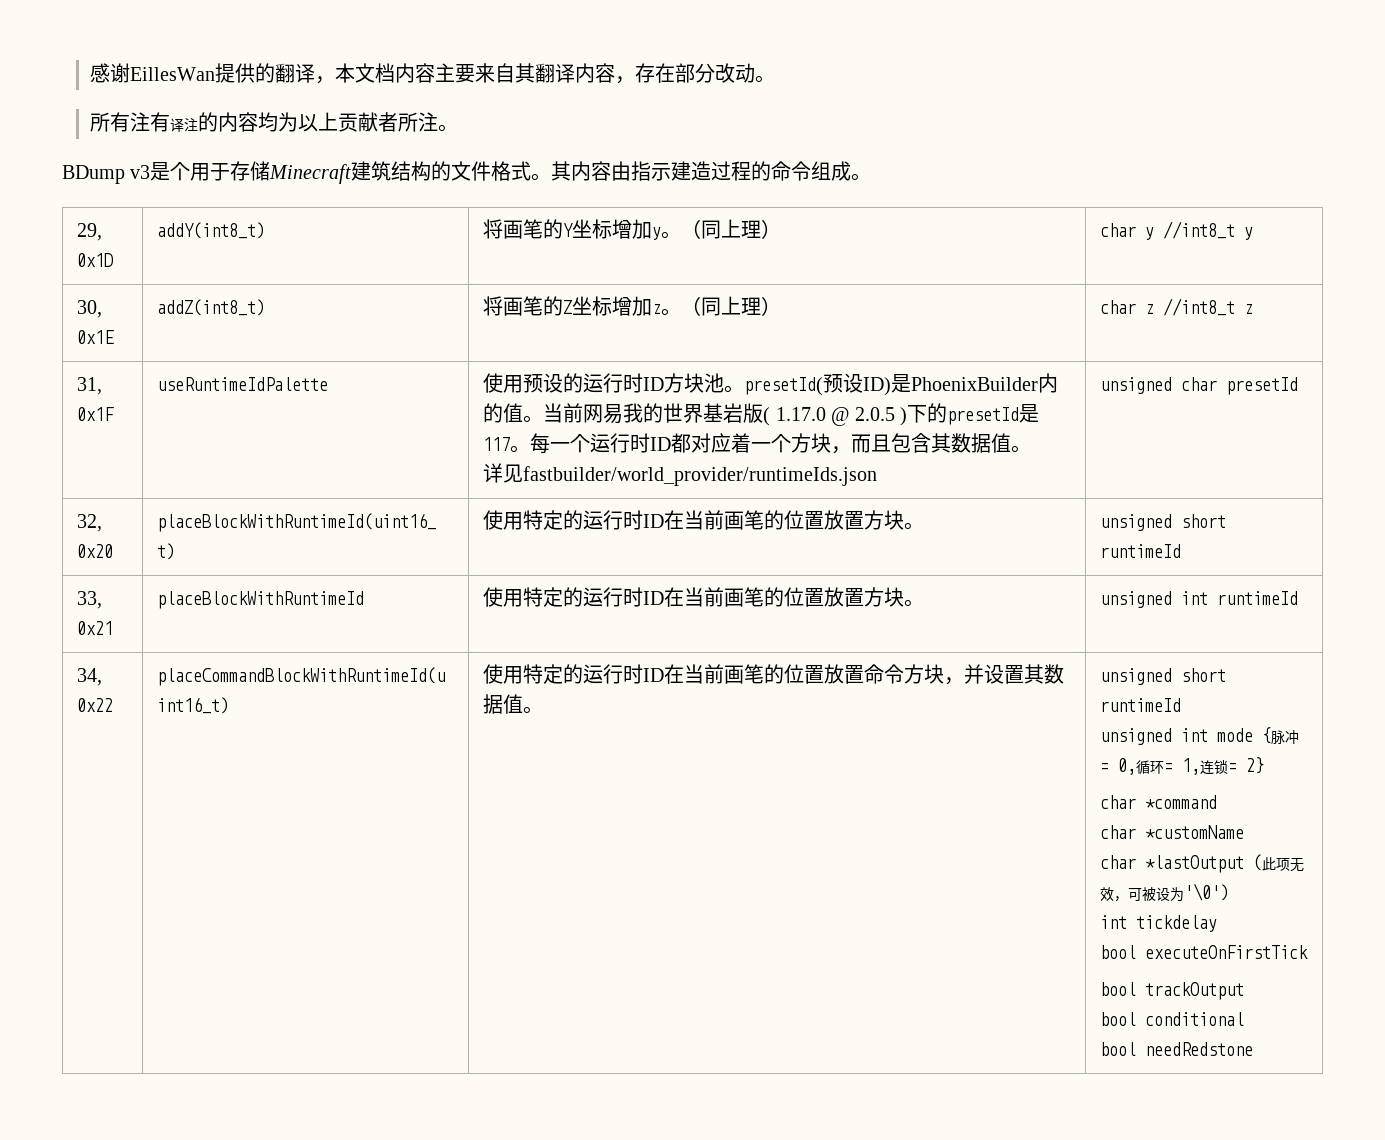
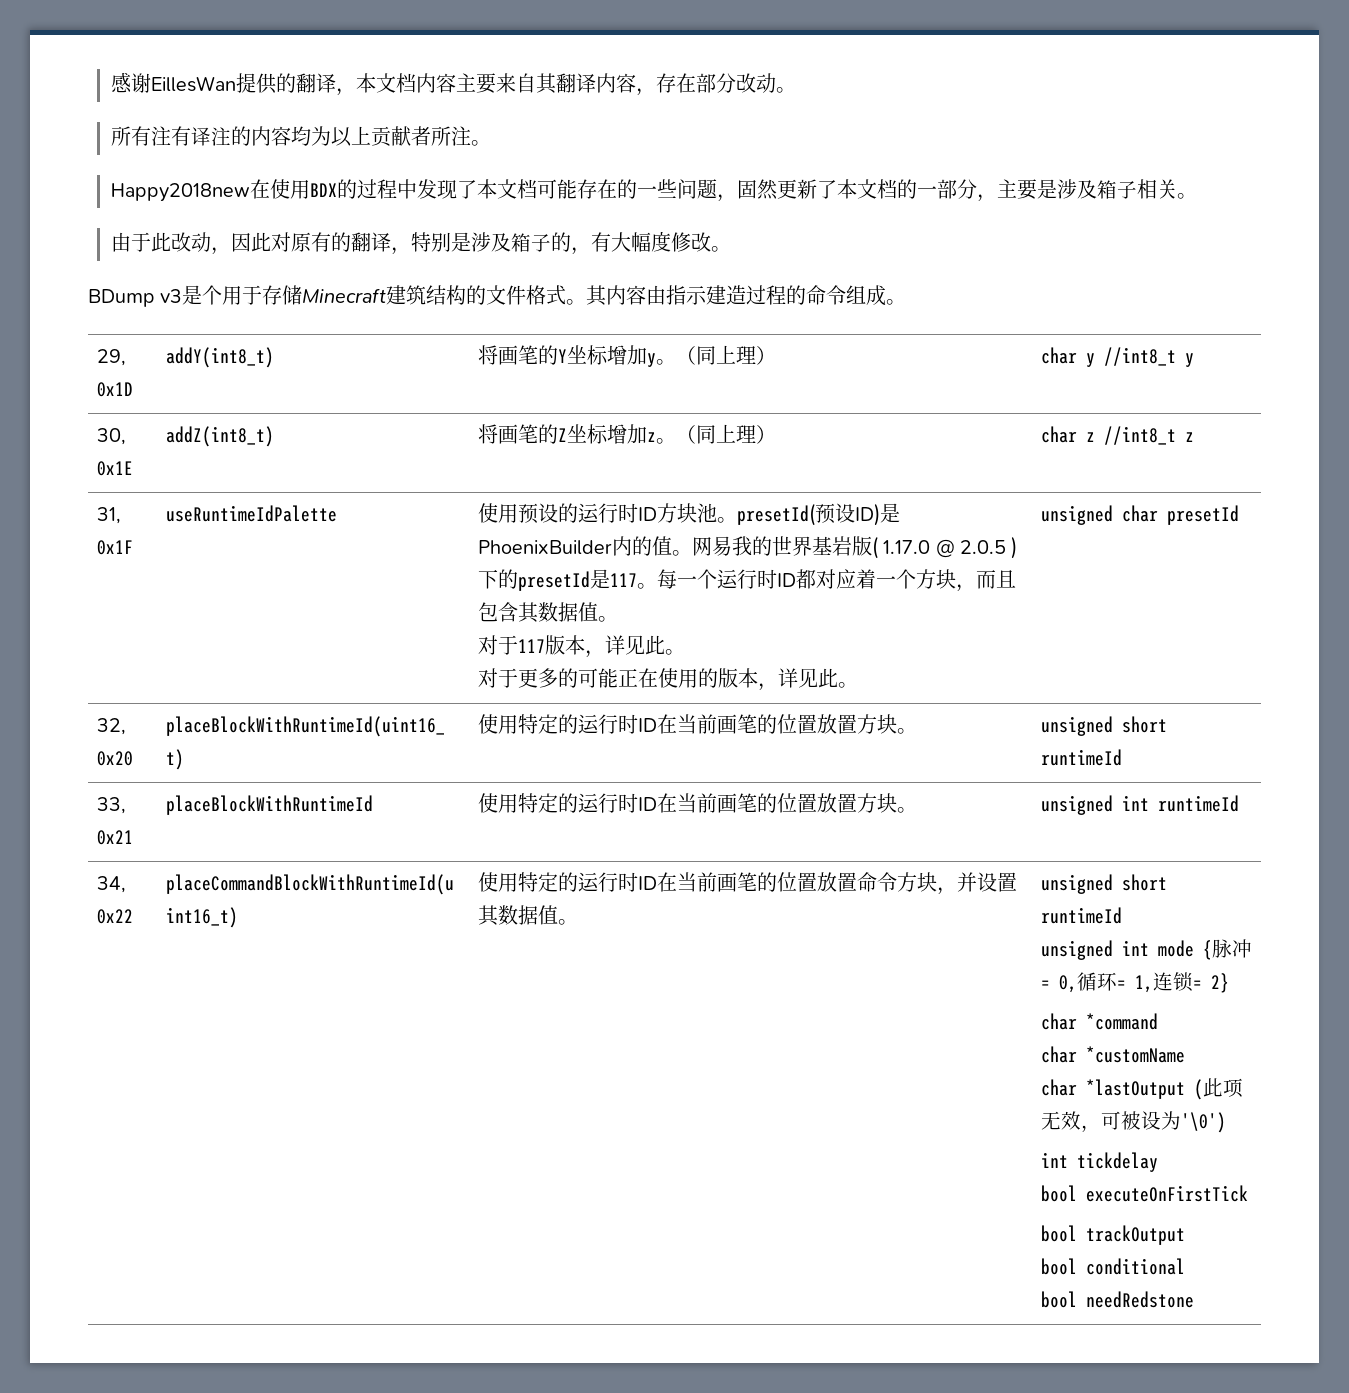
+ Happy2018new在使用BDX的过程中发现了本文档可能存在的一些问题，固然更新了本文档的一部分，主要是涉及箱子相关。
+ 由于此改动，因此对原有的翻译，特别是涉及箱子的，有大幅度修改。
- 当前网易我的世界基岩版( 1.17.0 @ 2.0.5 )下的presetId是117。
+ 网易我的世界基岩版( 1.17.0 @ 2.0.5 )下的presetId是117。
- 详见fastbuilder/world_provider/runtimeIds.json
+ 对于117版本，详见此。
+ 对于更多的可能正在使用的版本，详见此。

